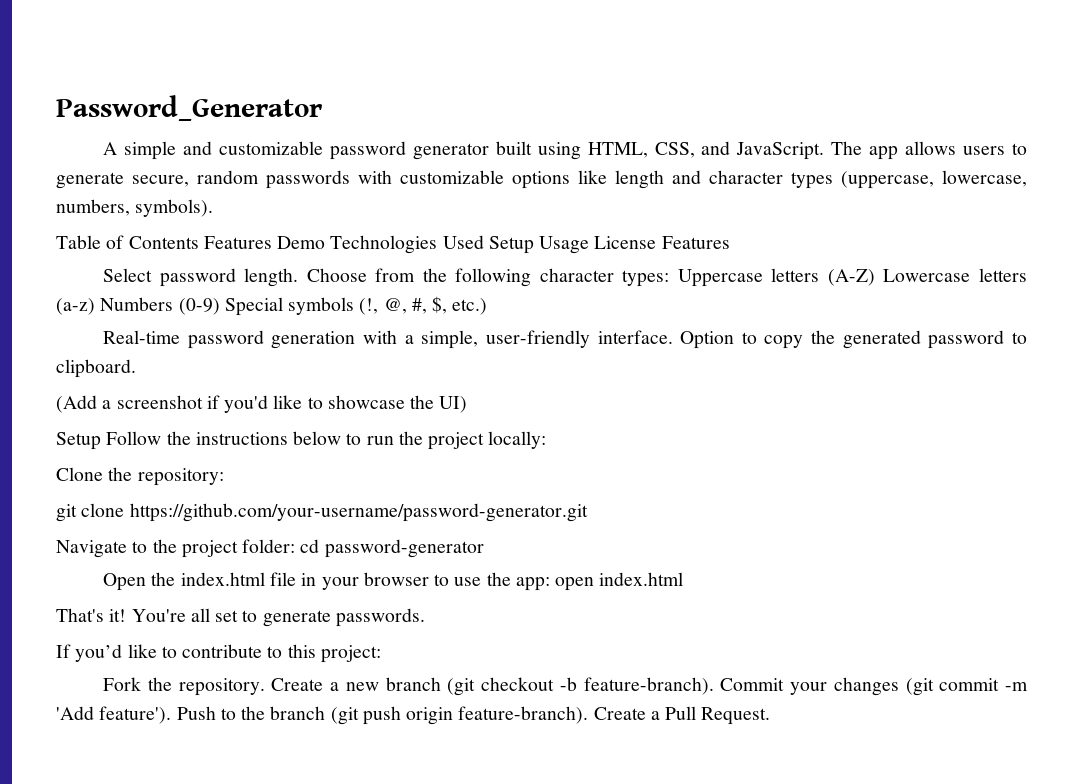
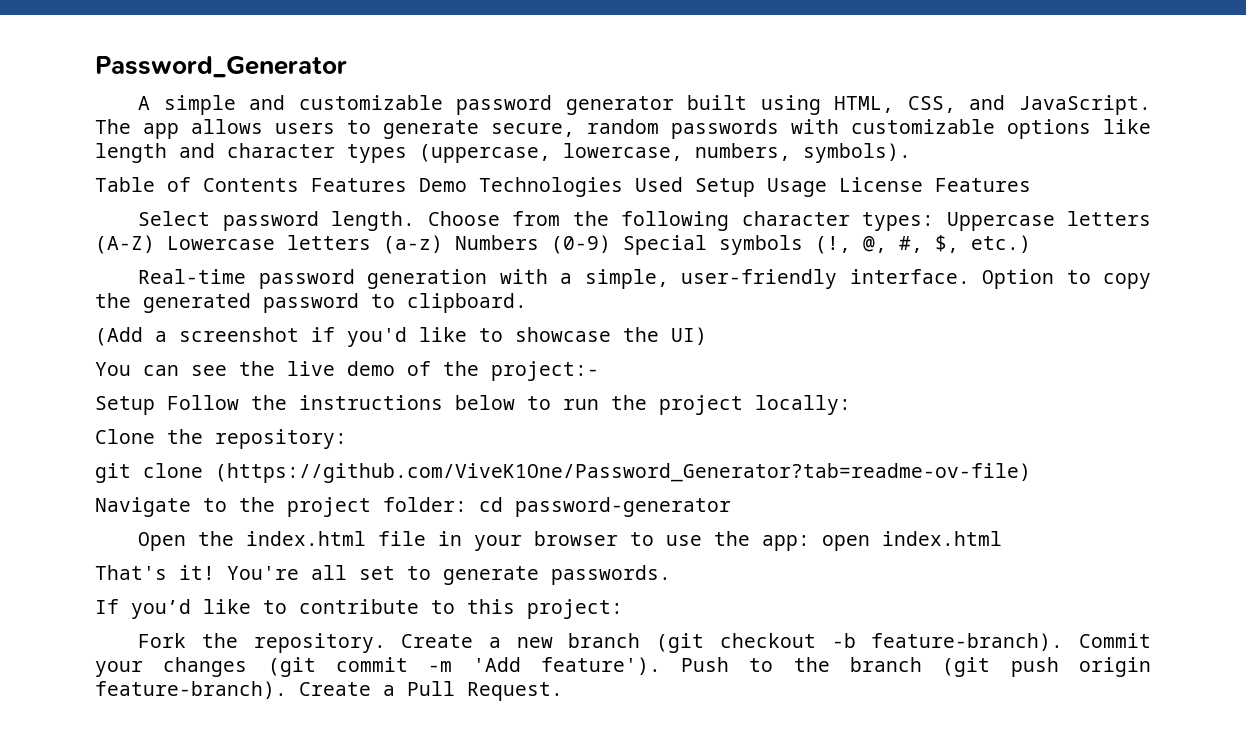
+ You can see the live demo of the project:-
- git clone https://github.com/your-username/password-generator.git
+ git clone (https://github.com/ViveK1One/Password_Generator?tab=readme-ov-file)

